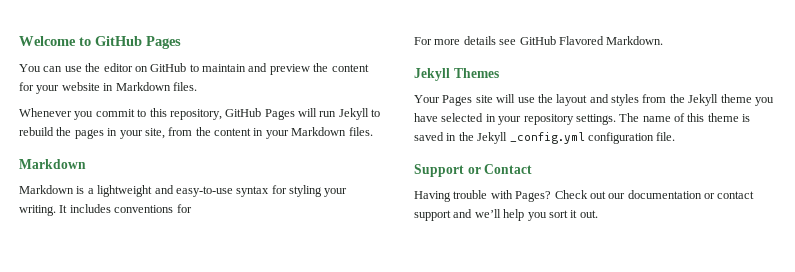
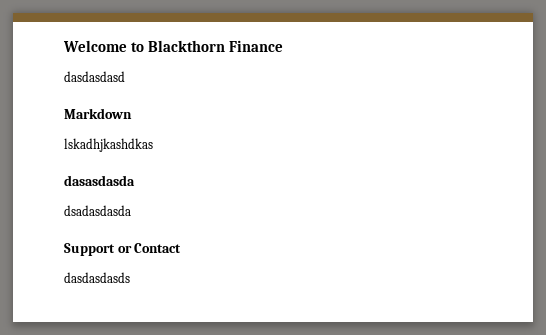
- Welcome to GitHub Pages
- You can use the editor on GitHub to maintain and preview the content for your website in Markdown files.
- Whenever you commit to this repository, GitHub Pages will run Jekyll to rebuild the pages in your site, from the content in your Markdown files.
+ Welcome to Blackthorn Finance
+ dasdasdasd
  Markdown
- Markdown is a lightweight and easy-to-use syntax for styling your writing. It includes conventions for
- For more details see GitHub Flavored Markdown.
- Jekyll Themes
- Your Pages site will use the layout and styles from the Jekyll theme you have selected in your repository settings. The name of this theme is saved in the Jekyll _config.yml configuration file.
+ lskadhjkashdkas
+ dasasdasda
+ dsadasdasda
  Support or Contact
- Having trouble with Pages? Check out our documentation or contact support and we’ll help you sort it out.
+ dasdasdasds

